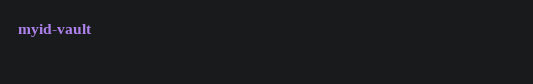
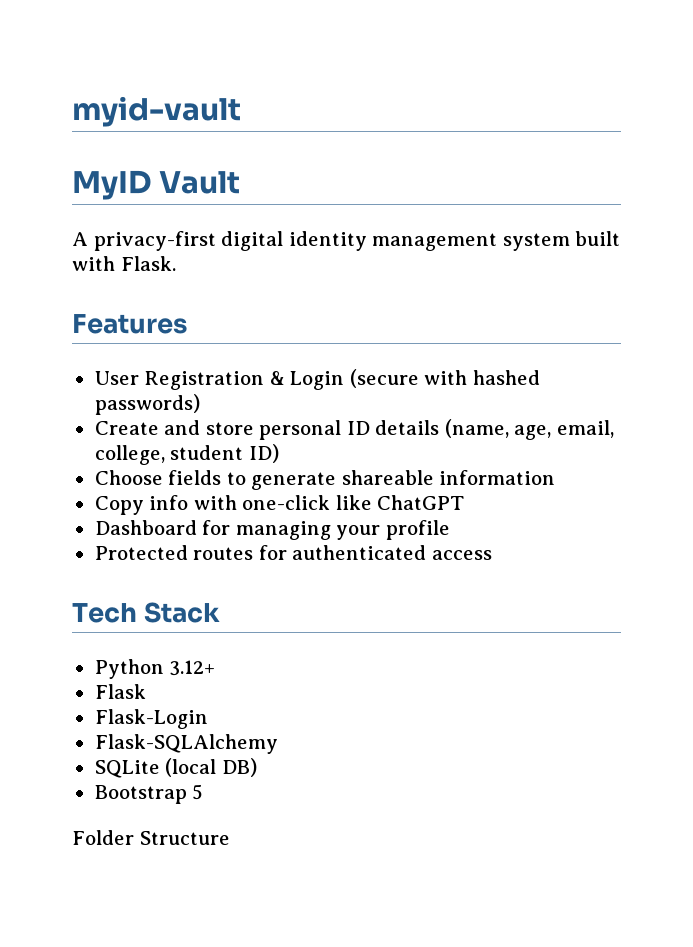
+ MyID Vault
+ A privacy-first digital identity management system built with Flask.
+ Features
+ User Registration & Login (secure with hashed passwords)
+ Create and store personal ID details (name, age, email, college, student ID)
+ Choose fields to generate shareable information
+ Copy info with one-click like ChatGPT
+ Dashboard for managing your profile
+ Protected routes for authenticated access
+ Tech Stack
+ Python 3.12+
+ Flask
+ Flask-Login
+ Flask-SQLAlchemy
+ SQLite (local DB)
+ Bootstrap 5
+ Folder Structure

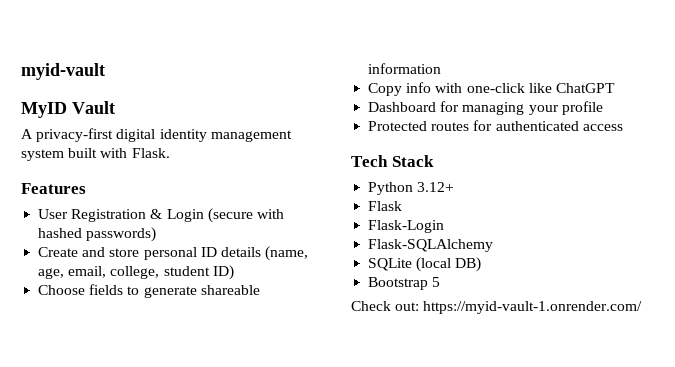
- Folder Structure
+ Check out: https://myid-vault-1.onrender.com/

